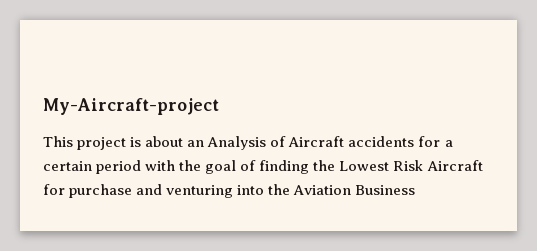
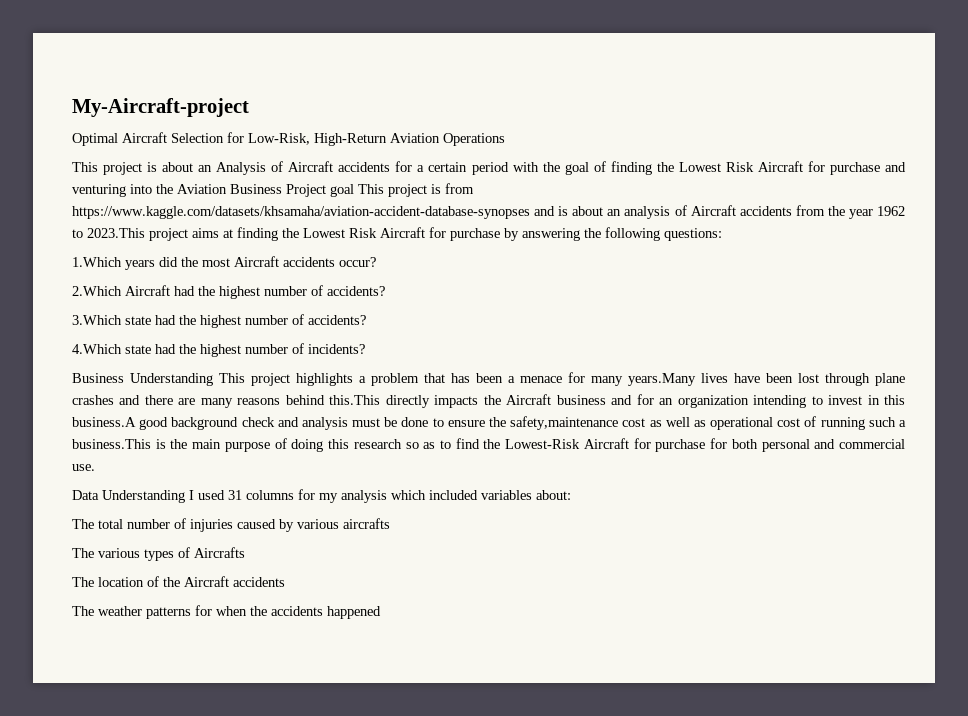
+ Optimal Aircraft Selection for Low-Risk, High-Return Aviation Operations
- This project is about an Analysis of Aircraft accidents for a certain period with the goal of finding the Lowest Risk Aircraft for purchase and venturing into the Aviation Business
+ This project is about an Analysis of Aircraft accidents for a certain period with the goal of finding the Lowest Risk Aircraft for purchase and venturing into the Aviation Business Project goal This project is from https://www.kaggle.com/datasets/khsamaha/aviation-accident-database-synopses and is about an analysis of Aircraft accidents from the year 1962 to 2023.This project aims at finding the Lowest Risk Aircraft for purchase by answering the following questions:
+ 1.Which years did the most Aircraft accidents occur?
+ 2.Which Aircraft had the highest number of accidents?
+ 3.Which state had the highest number of accidents?
+ 4.Which state had the highest number of incidents?
+ Business Understanding This project highlights a problem that has been a menace for many years.Many lives have been lost through plane crashes and there are many reasons behind this.This directly impacts the Aircraft business and for an organization intending to invest in this business.A good background check and analysis must be done to ensure the safety,maintenance cost as well as operational cost of running such a business.This is the main purpose of doing this research so as to find the Lowest-Risk Aircraft for purchase for both personal and commercial use.
+ Data Understanding I used 31 columns for my analysis which included variables about:
+ The total number of injuries caused by various aircrafts
+ The various types of Aircrafts
+ The location of the Aircraft accidents
+ The weather patterns for when the accidents happened

